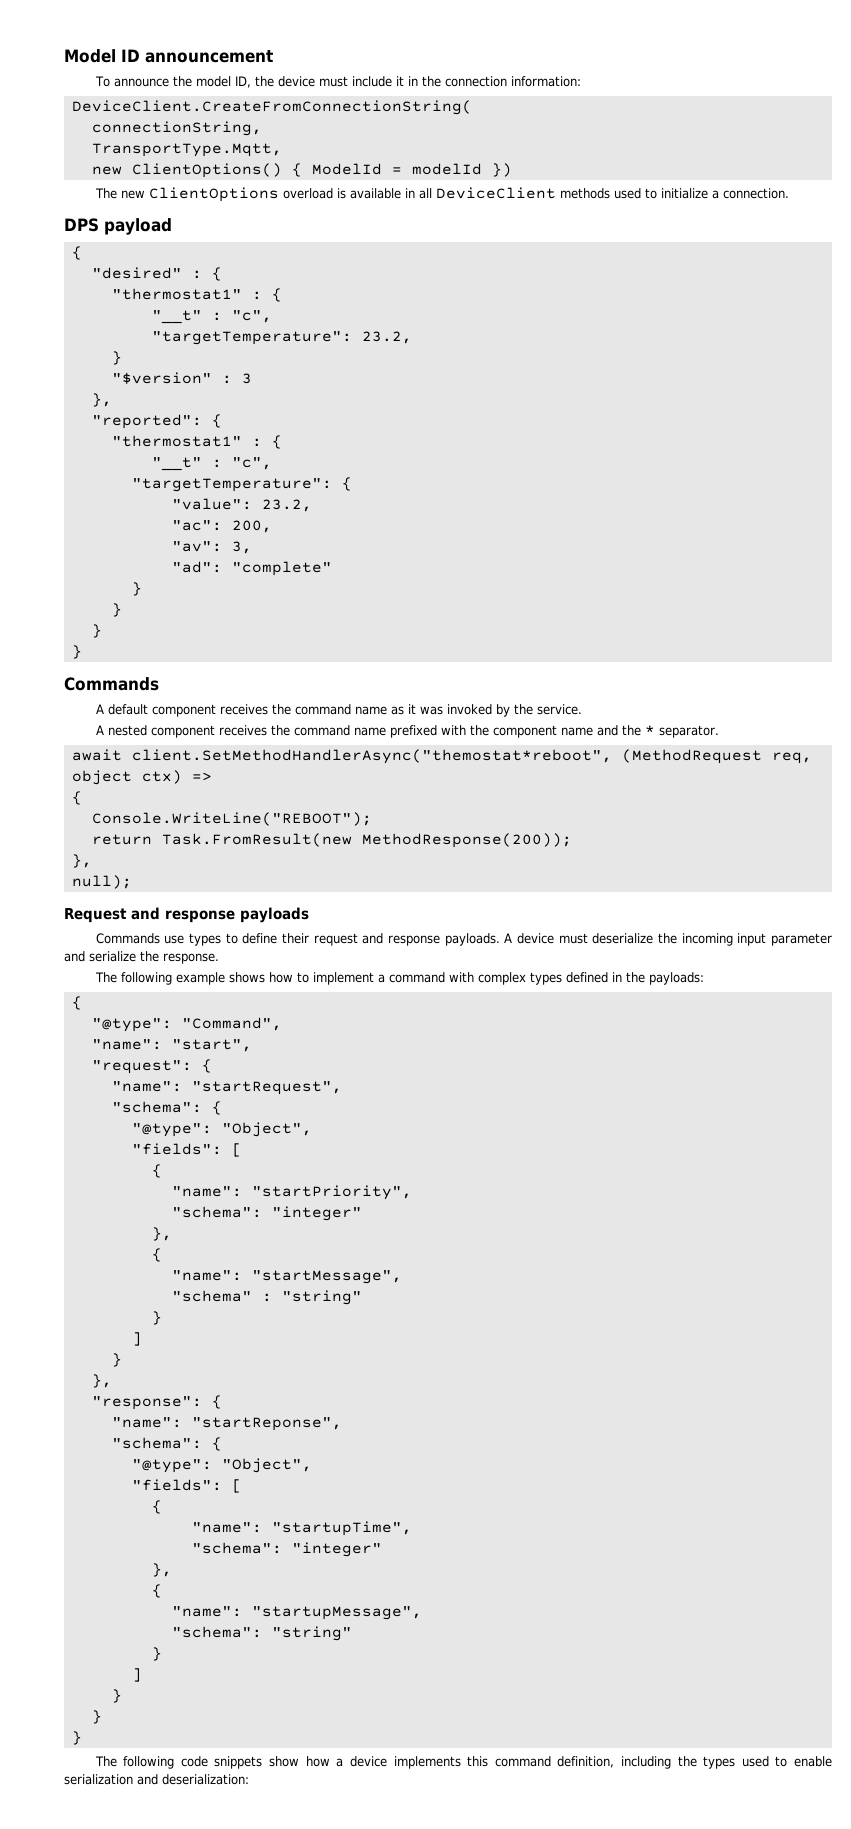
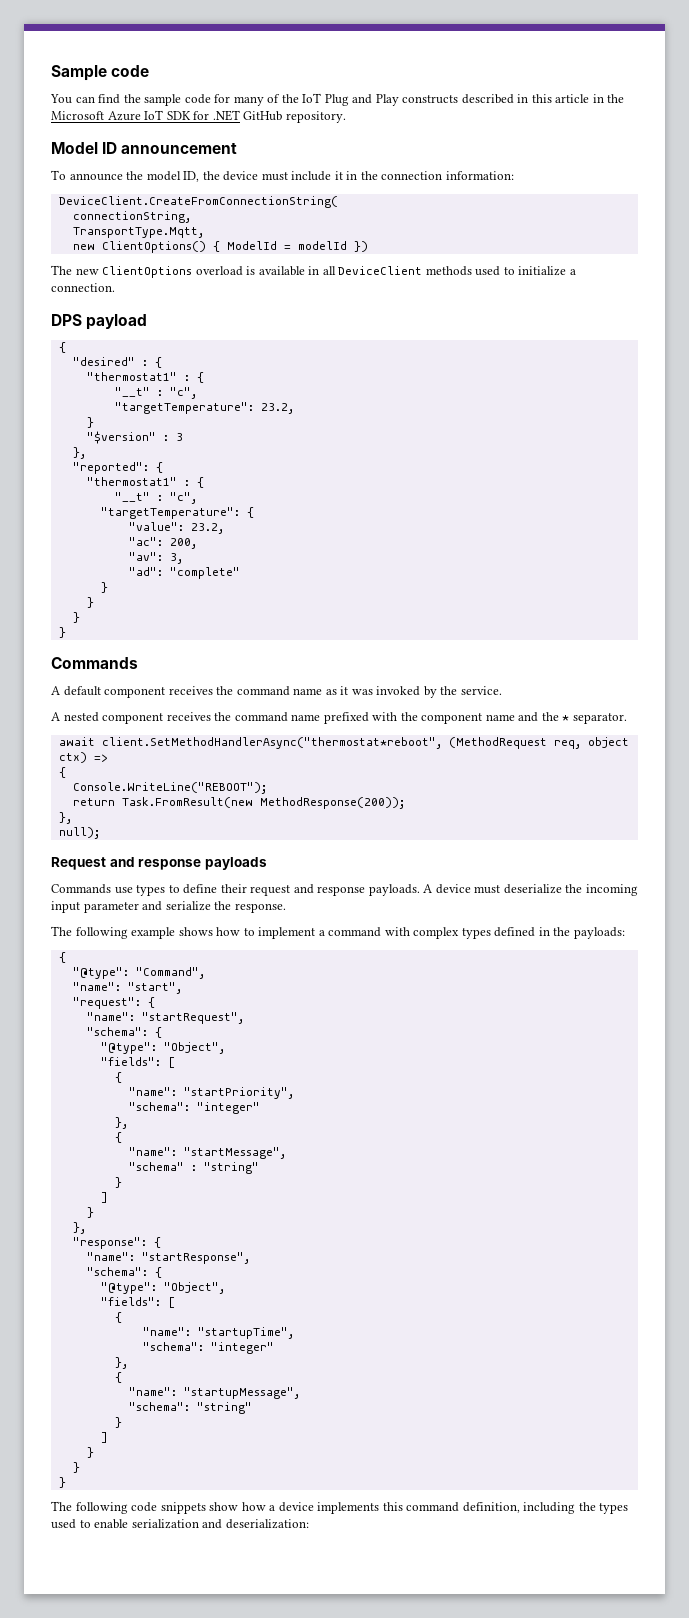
+ Sample code
+ You can find the sample code for many of the IoT Plug and Play constructs described in this article in the Microsoft Azure IoT SDK for .NET GitHub repository.
- await client.SetMethodHandlerAsync("themostat*reboot", (MethodRequest req, object ctx) =>
+ await client.SetMethodHandlerAsync("thermostat*reboot", (MethodRequest req, object ctx) =>
- "name": "startReponse",
+ "name": "startResponse",

